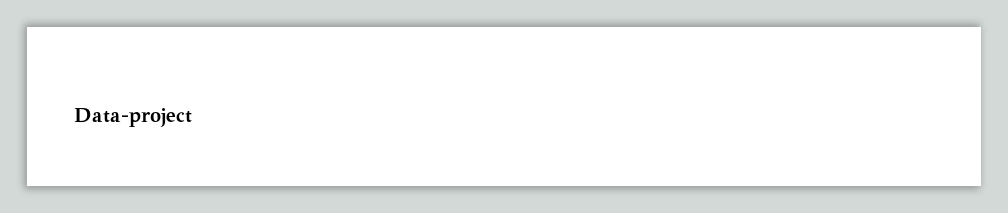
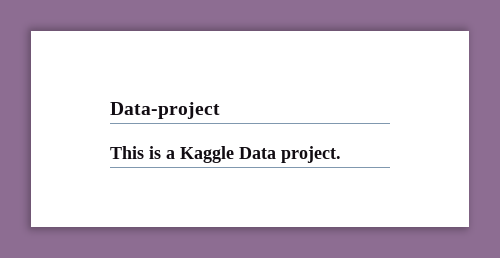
+ This is a Kaggle Data project.

